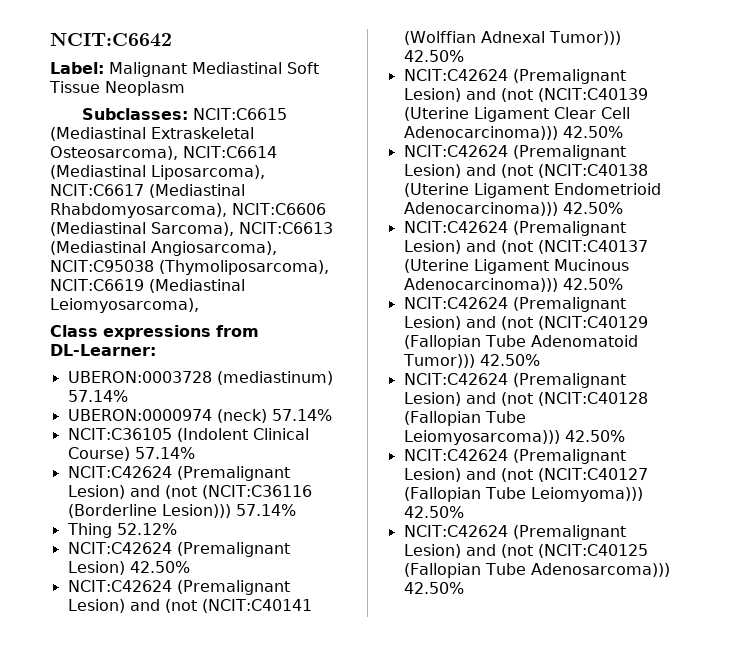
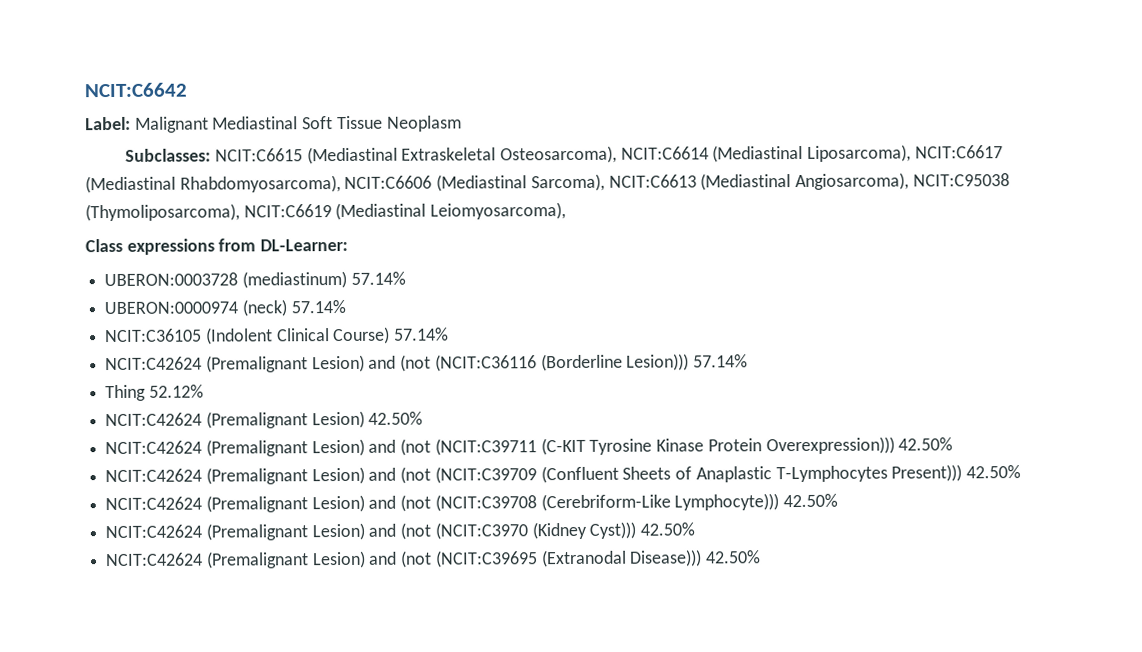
- NCIT:C42624 (Premalignant Lesion) and (not (NCIT:C40141 (Wolffian Adnexal Tumor))) 42.50%
- NCIT:C42624 (Premalignant Lesion) and (not (NCIT:C40139 (Uterine Ligament Clear Cell Adenocarcinoma))) 42.50%
- NCIT:C42624 (Premalignant Lesion) and (not (NCIT:C40138 (Uterine Ligament Endometrioid Adenocarcinoma))) 42.50%
- NCIT:C42624 (Premalignant Lesion) and (not (NCIT:C40137 (Uterine Ligament Mucinous Adenocarcinoma))) 42.50%
- NCIT:C42624 (Premalignant Lesion) and (not (NCIT:C40129 (Fallopian Tube Adenomatoid Tumor))) 42.50%
- NCIT:C42624 (Premalignant Lesion) and (not (NCIT:C40128 (Fallopian Tube Leiomyosarcoma))) 42.50%
- NCIT:C42624 (Premalignant Lesion) and (not (NCIT:C40127 (Fallopian Tube Leiomyoma))) 42.50%
- NCIT:C42624 (Premalignant Lesion) and (not (NCIT:C40125 (Fallopian Tube Adenosarcoma))) 42.50%
+ NCIT:C42624 (Premalignant Lesion) and (not (NCIT:C39711 (C-KIT Tyrosine Kinase Protein Overexpression))) 42.50%
+ NCIT:C42624 (Premalignant Lesion) and (not (NCIT:C39709 (Confluent Sheets of Anaplastic T-Lymphocytes Present))) 42.50%
+ NCIT:C42624 (Premalignant Lesion) and (not (NCIT:C39708 (Cerebriform-Like Lymphocyte))) 42.50%
+ NCIT:C42624 (Premalignant Lesion) and (not (NCIT:C3970 (Kidney Cyst))) 42.50%
+ NCIT:C42624 (Premalignant Lesion) and (not (NCIT:C39695 (Extranodal Disease))) 42.50%

